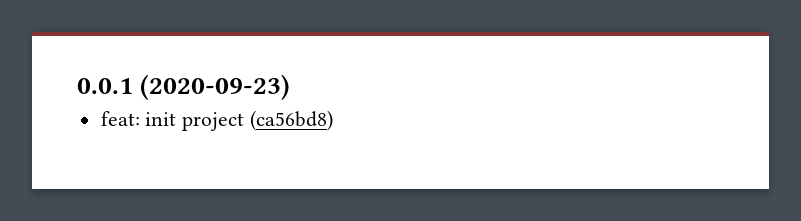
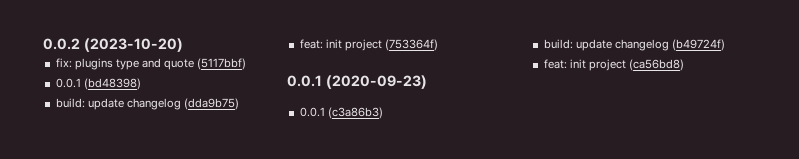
+ 0.0.2 (2023-10-20)
+ fix: plugins type and quote (5117bbf)
+ 0.0.1 (bd48398)
+ build: update changelog (dda9b75)
+ feat: init project (753364f)
  0.0.1 (2020-09-23)
+ 0.0.1 (c3a86b3)
+ build: update changelog (b49724f)

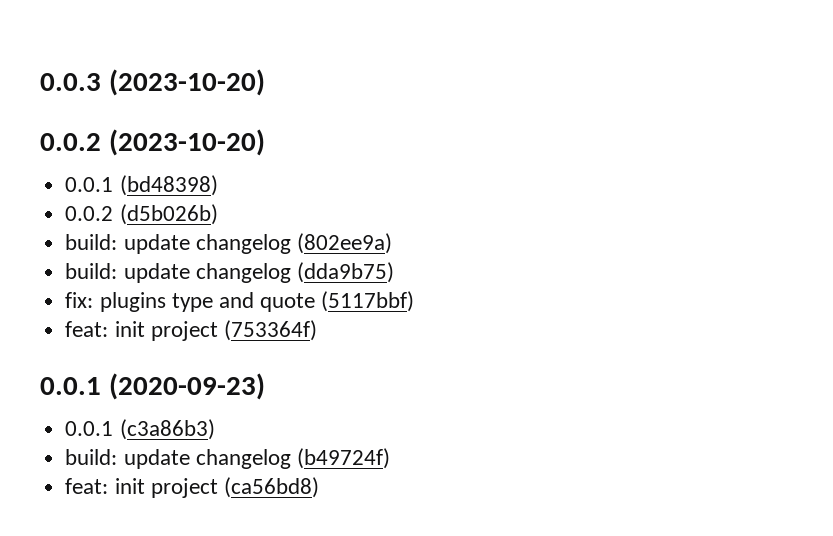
+ 0.0.3 (2023-10-20)
+ 0.0.1 (bd48398)
+ 0.0.2 (d5b026b)
+ build: update changelog (802ee9a)
+ build: update changelog (dda9b75)
- 0.0.1 (bd48398)
- build: update changelog (dda9b75)

